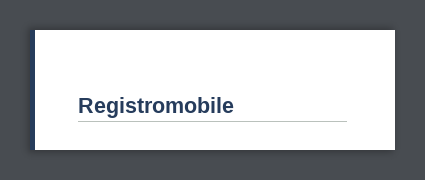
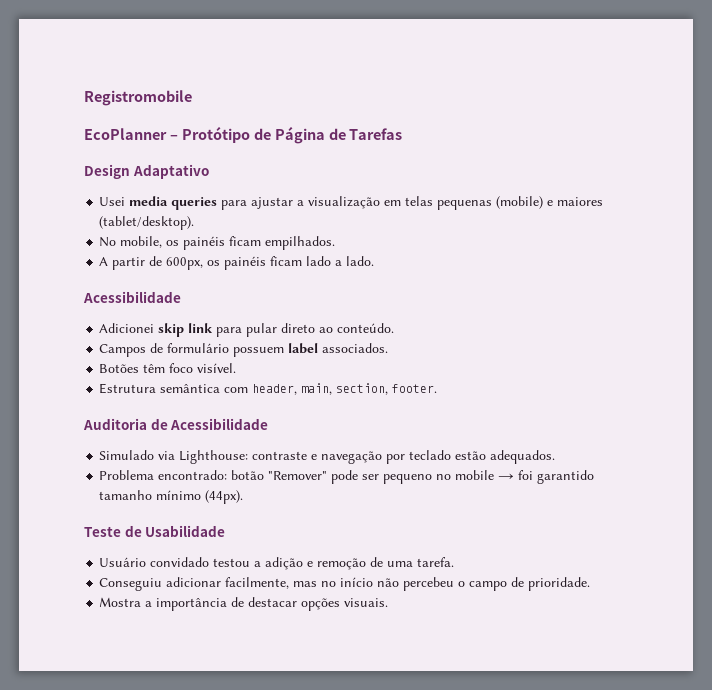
+ EcoPlanner – Protótipo de Página de Tarefas
+ Design Adaptativo
+ Usei media queries para ajustar a visualização em telas pequenas (mobile) e maiores (tablet/desktop).
+ No mobile, os painéis ficam empilhados.
+ A partir de 600px, os painéis ficam lado a lado.
+ Acessibilidade
+ Adicionei skip link para pular direto ao conteúdo.
+ Campos de formulário possuem label associados.
+ Botões têm foco visível.
+ Estrutura semântica com header, main, section, footer.
+ Auditoria de Acessibilidade
+ Simulado via Lighthouse: contraste e navegação por teclado estão adequados.
+ Problema encontrado: botão "Remover" pode ser pequeno no mobile → foi garantido tamanho mínimo (44px).
+ Teste de Usabilidade
+ Usuário convidado testou a adição e remoção de uma tarefa.
+ Conseguiu adicionar facilmente, mas no início não percebeu o campo de prioridade.
+ Mostra a importância de destacar opções visuais.

